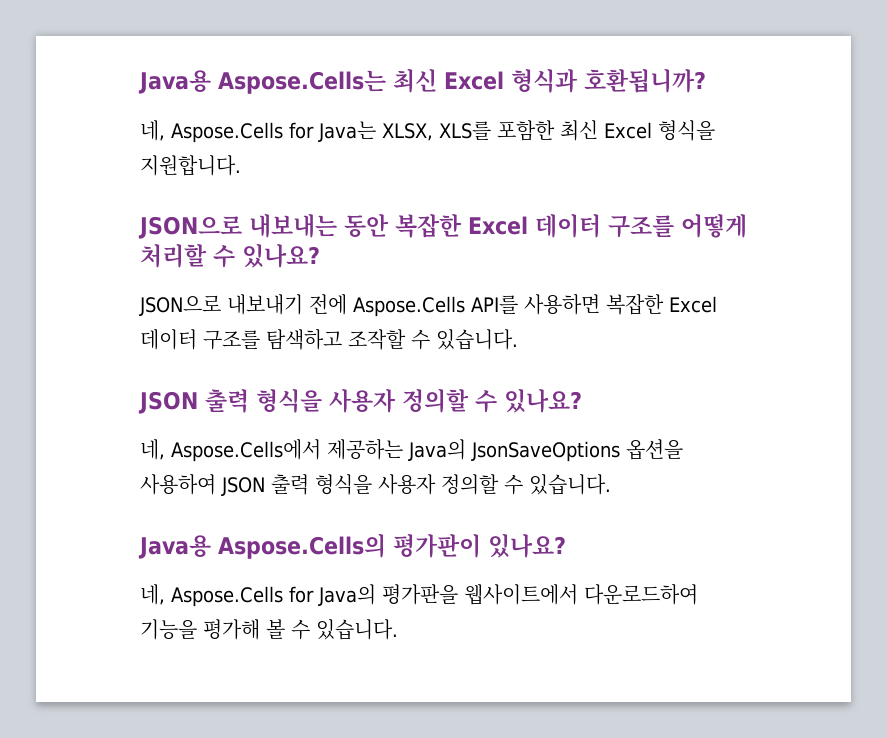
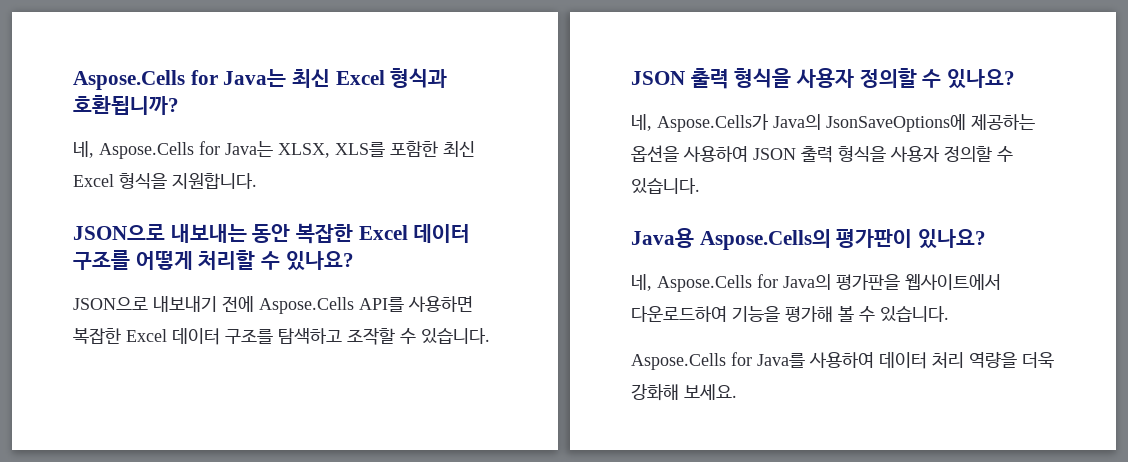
- Java용 Aspose.Cells는 최신 Excel 형식과 호환됩니까?
+ Aspose.Cells for Java는 최신 Excel 형식과 호환됩니까?
- 네, Aspose.Cells에서 제공하는 Java의 JsonSaveOptions 옵션을 사용하여 JSON 출력 형식을 사용자 정의할 수 있습니다.
+ 네, Aspose.Cells가 Java의 JsonSaveOptions에 제공하는 옵션을 사용하여 JSON 출력 형식을 사용자 정의할 수 있습니다.
+ Aspose.Cells for Java를 사용하여 데이터 처리 역량을 더욱 강화해 보세요.

